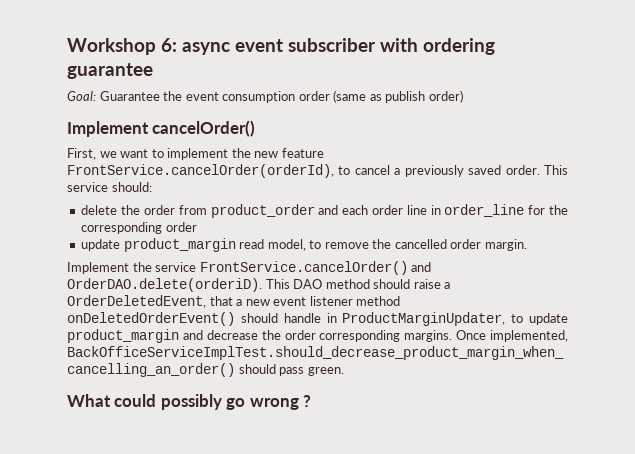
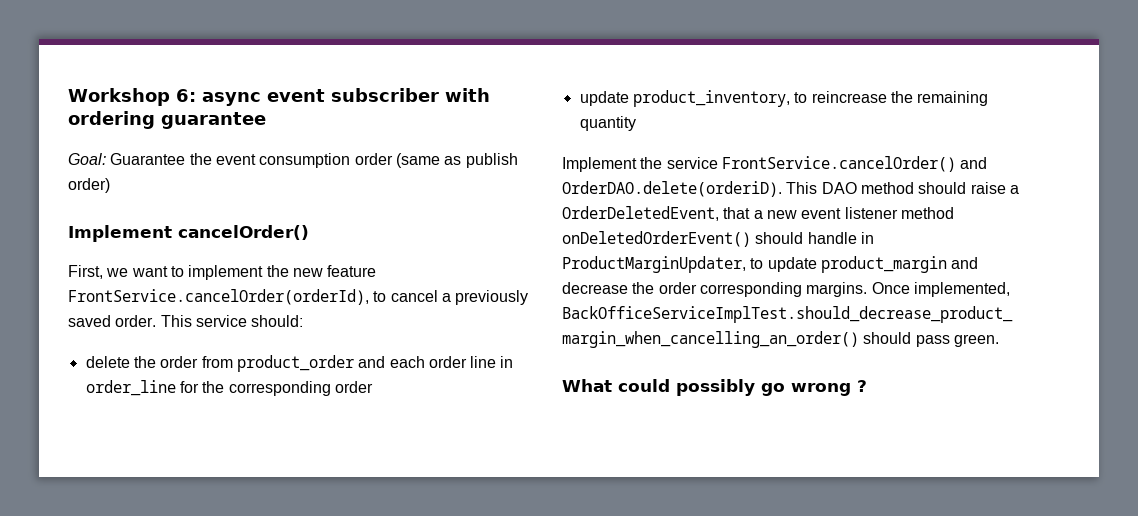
- update product_margin read model, to remove the cancelled order margin.
+ update product_inventory, to reincrease the remaining quantity

